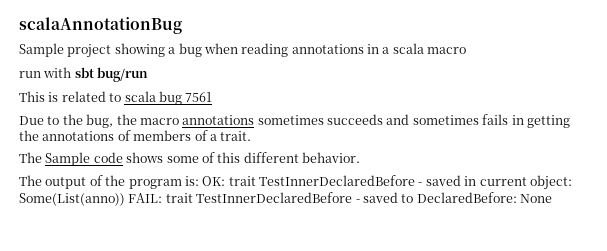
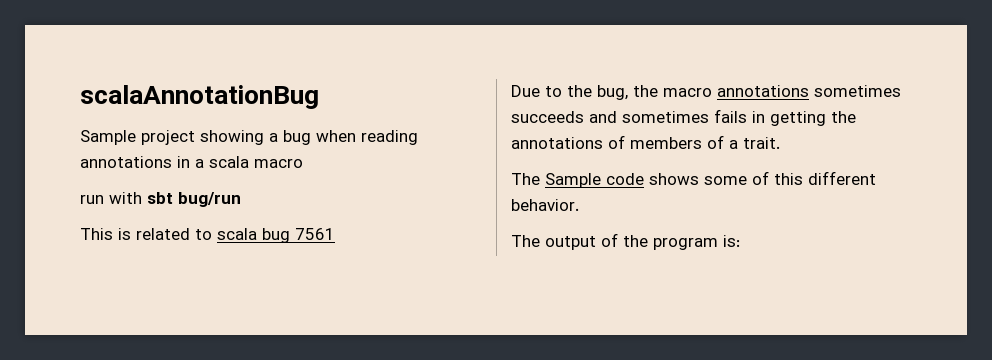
- The output of the program is: OK: trait TestInnerDeclaredBefore - saved in current object: Some(List(anno)) FAIL: trait TestInnerDeclaredBefore - saved to DeclaredBefore: None
+ The output of the program is:

